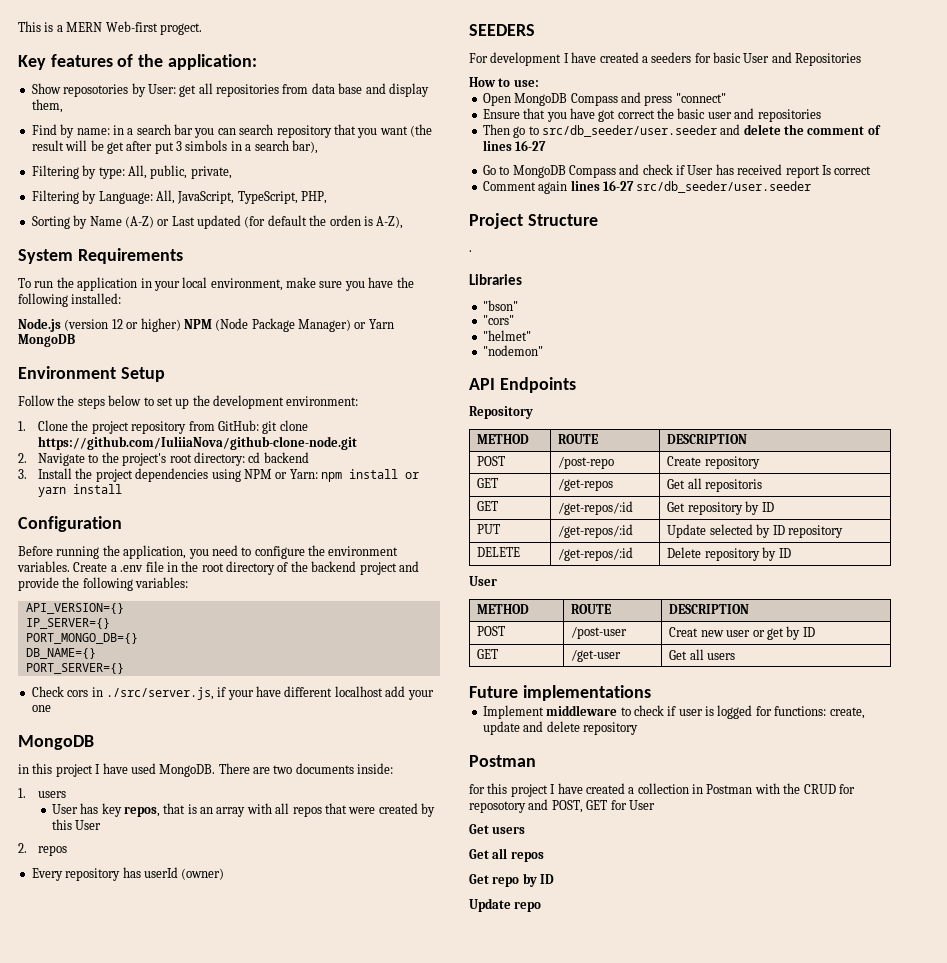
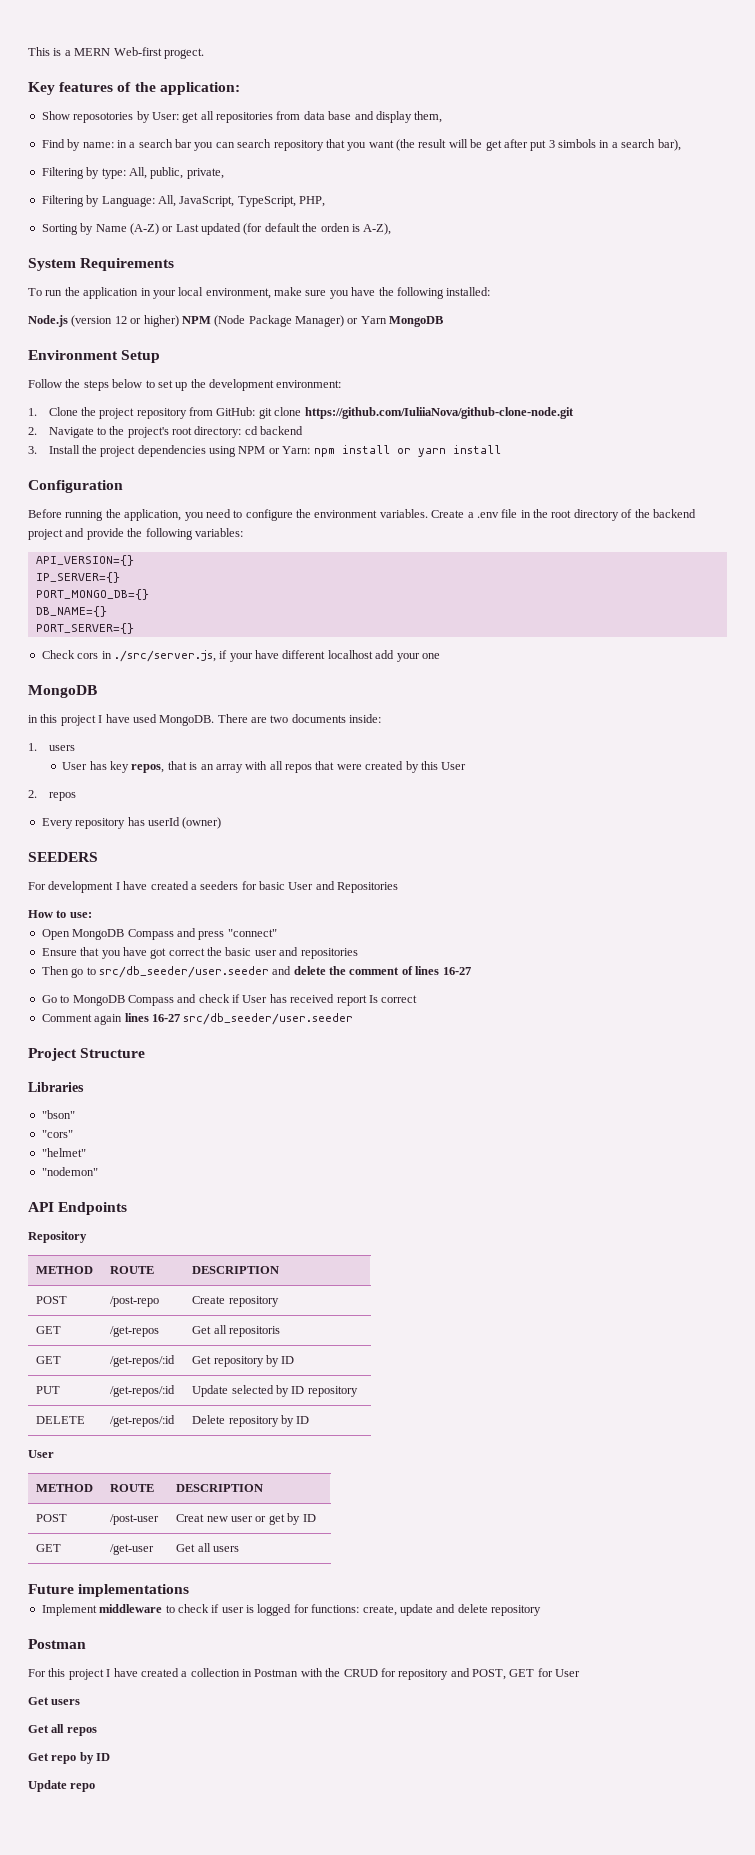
- .
- for this project I have created a collection in Postman with the CRUD for reposotory and POST, GET for User
+ For this project I have created a collection in Postman with the CRUD for repository and POST, GET for User

